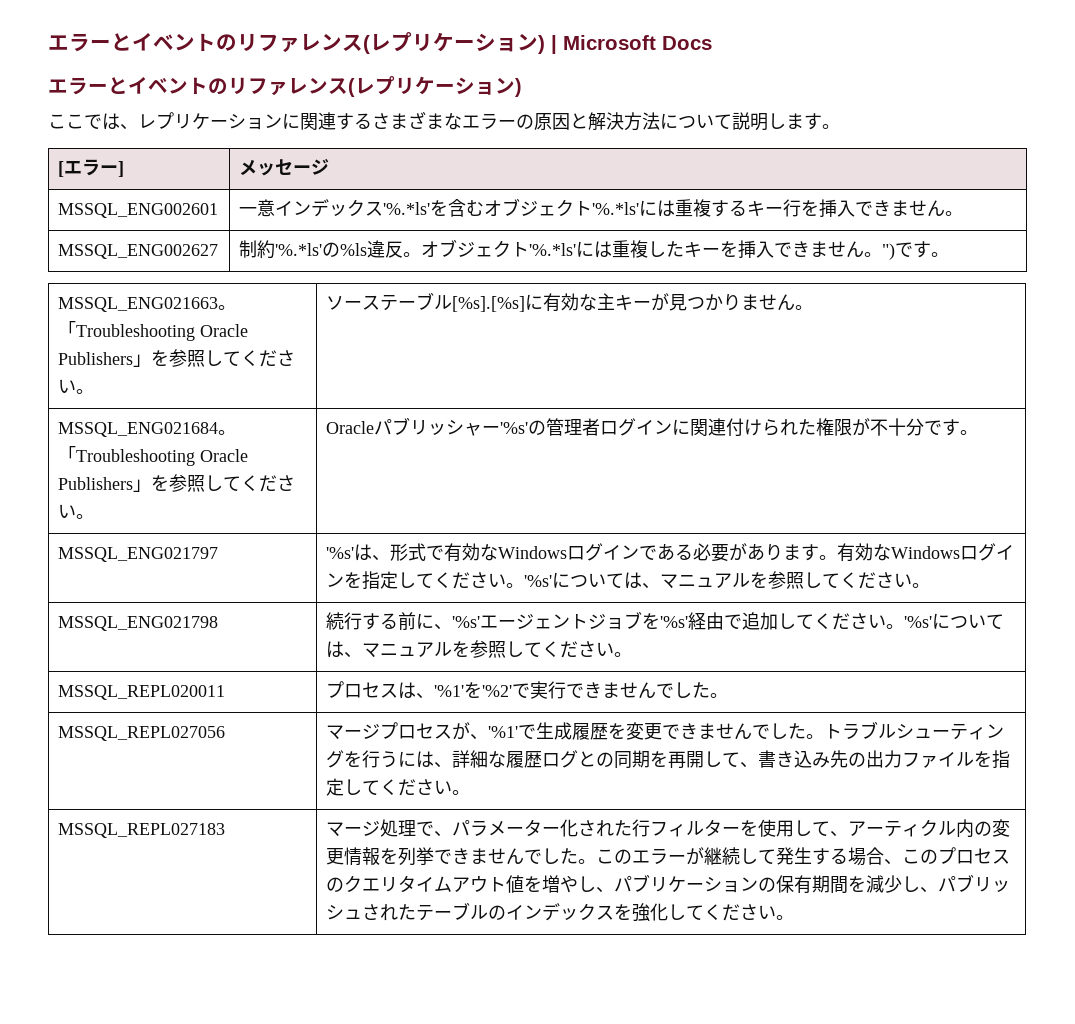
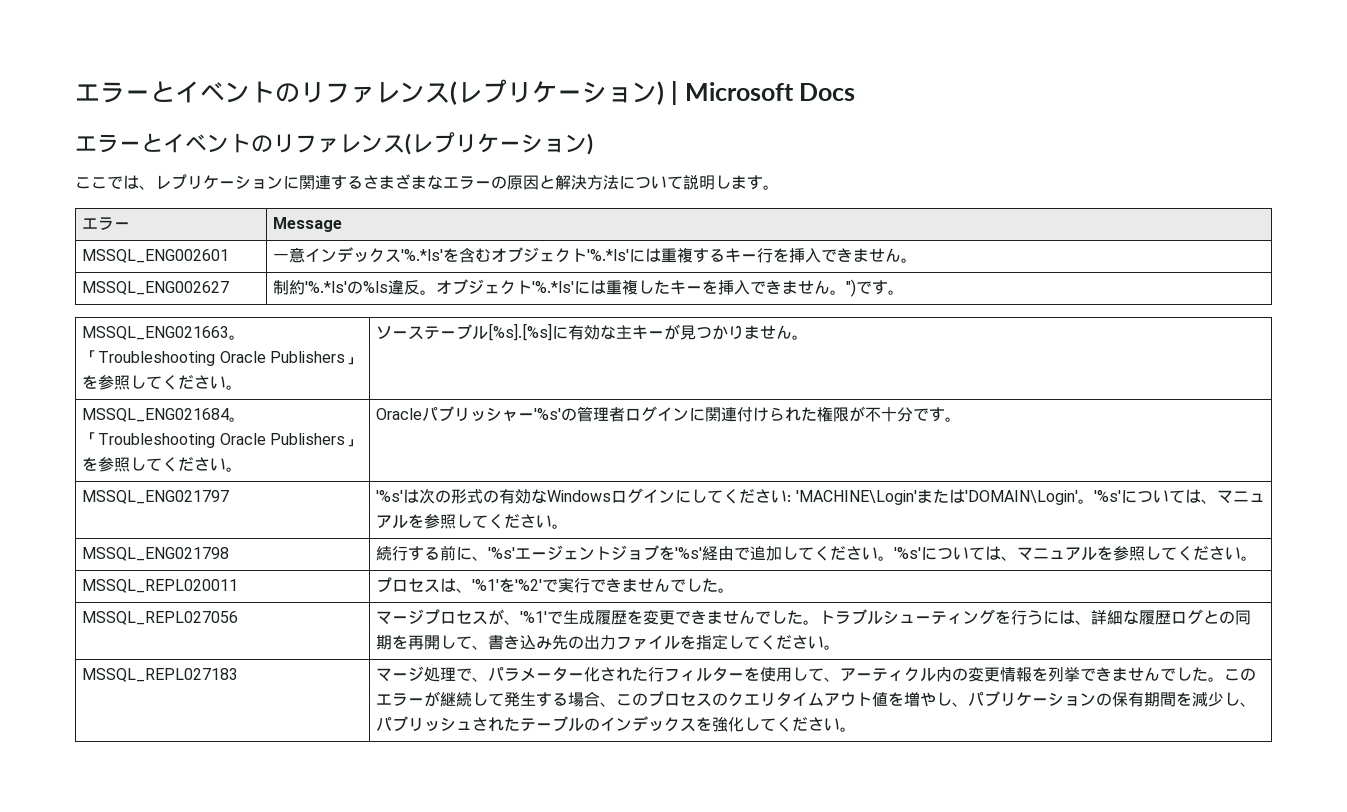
- [エラー] | メッセージ
+ エラー | Message
- MSSQL_ENG021797 | '%s'は、形式で有効なWindowsログインである必要があります。有効なWindowsログインを指定してください。'%s'については、マニュアルを参照してください。
+ MSSQL_ENG021797 | '%s'は次の形式の有効なWindowsログインにしてください: 'MACHINE\Login'または'DOMAIN\Login'。'%s'については、マニュアルを参照してください。

